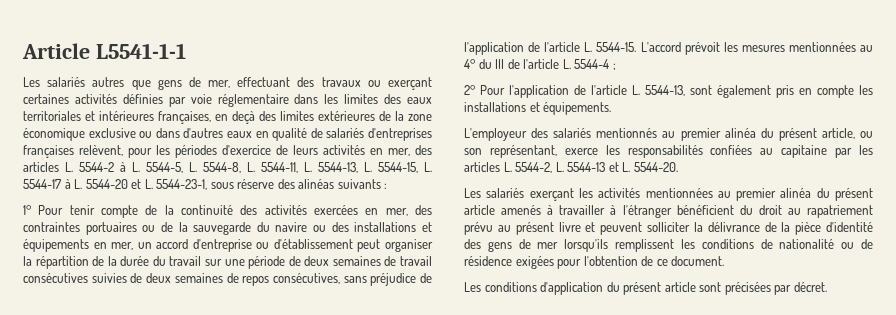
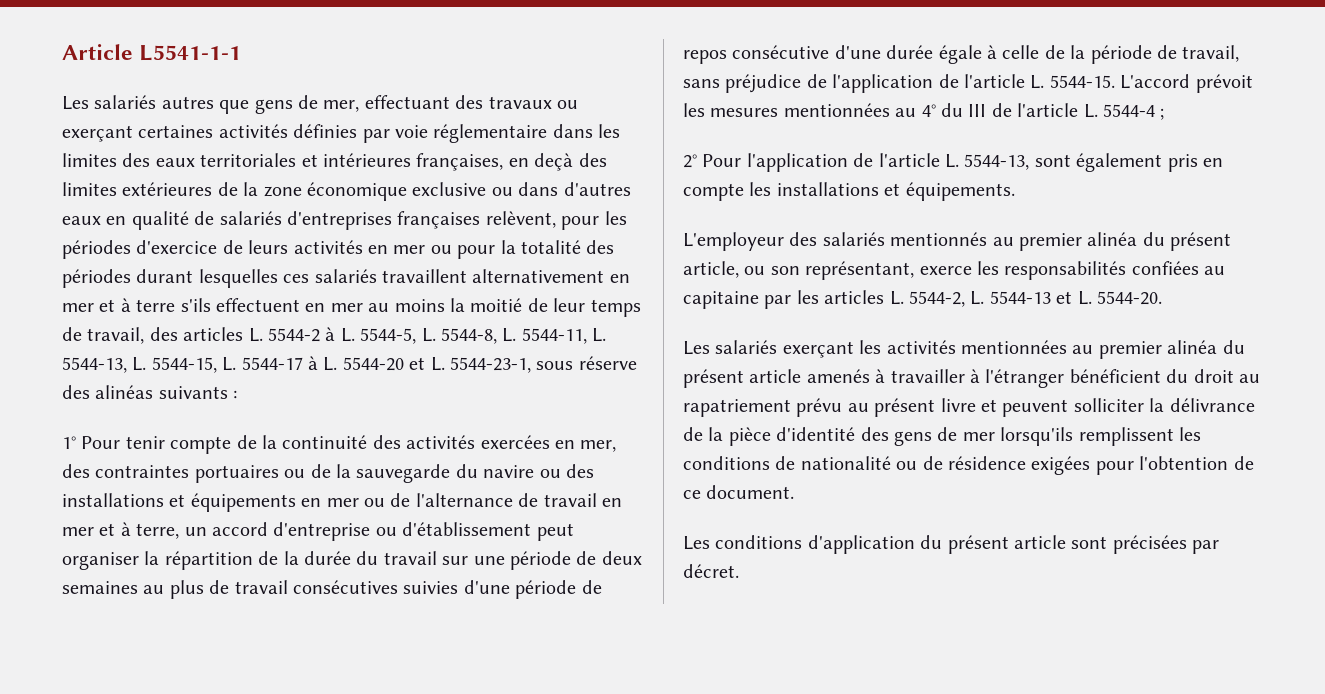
- Les salariés autres que gens de mer, effectuant des travaux ou exerçant certaines activités définies par voie réglementaire dans les limites des eaux territoriales et intérieures françaises, en deçà des limites extérieures de la zone économique exclusive ou dans d'autres eaux en qualité de salariés d'entreprises françaises relèvent, pour les périodes d'exercice de leurs activités en mer, des articles L. 5544-2 à L. 5544-5, L. 5544-8, L. 5544-11, L. 5544-13, L. 5544-15, L. 5544-17 à L. 5544-20 et L. 5544-23-1, sous réserve des alinéas suivants :
+ Les salariés autres que gens de mer, effectuant des travaux ou exerçant certaines activités définies par voie réglementaire dans les limites des eaux territoriales et intérieures françaises, en deçà des limites extérieures de la zone économique exclusive ou dans d'autres eaux en qualité de salariés d'entreprises françaises relèvent, pour les périodes d'exercice de leurs activités en mer ou pour la totalité des périodes durant lesquelles ces salariés travaillent alternativement en mer et à terre s'ils effectuent en mer au moins la moitié de leur temps de travail, des articles L. 5544-2 à L. 5544-5, L. 5544-8, L. 5544-11, L. 5544-13, L. 5544-15, L. 5544-17 à L. 5544-20 et L. 5544-23-1, sous réserve des alinéas suivants :
- 1° Pour tenir compte de la continuité des activités exercées en mer, des contraintes portuaires ou de la sauvegarde du navire ou des installations et équipements en mer, un accord d'entreprise ou d'établissement peut organiser la répartition de la durée du travail sur une période de deux semaines de travail consécutives suivies de deux semaines de repos consécutives, sans préjudice de l'application de l'article L. 5544-15.
+ 1° Pour tenir compte de la continuité des activités exercées en mer, des contraintes portuaires ou de la sauvegarde du navire ou des installations et équipements en mer ou de l'alternance de travail en mer et à terre, un accord d'entreprise ou d'établissement peut organiser la répartition de la durée du travail sur une période de deux semaines au plus de travail consécutives suivies d'une période de repos consécutive d'une durée égale à celle de la période de travail, sans préjudice de l'application de l'article L. 5544-15.

